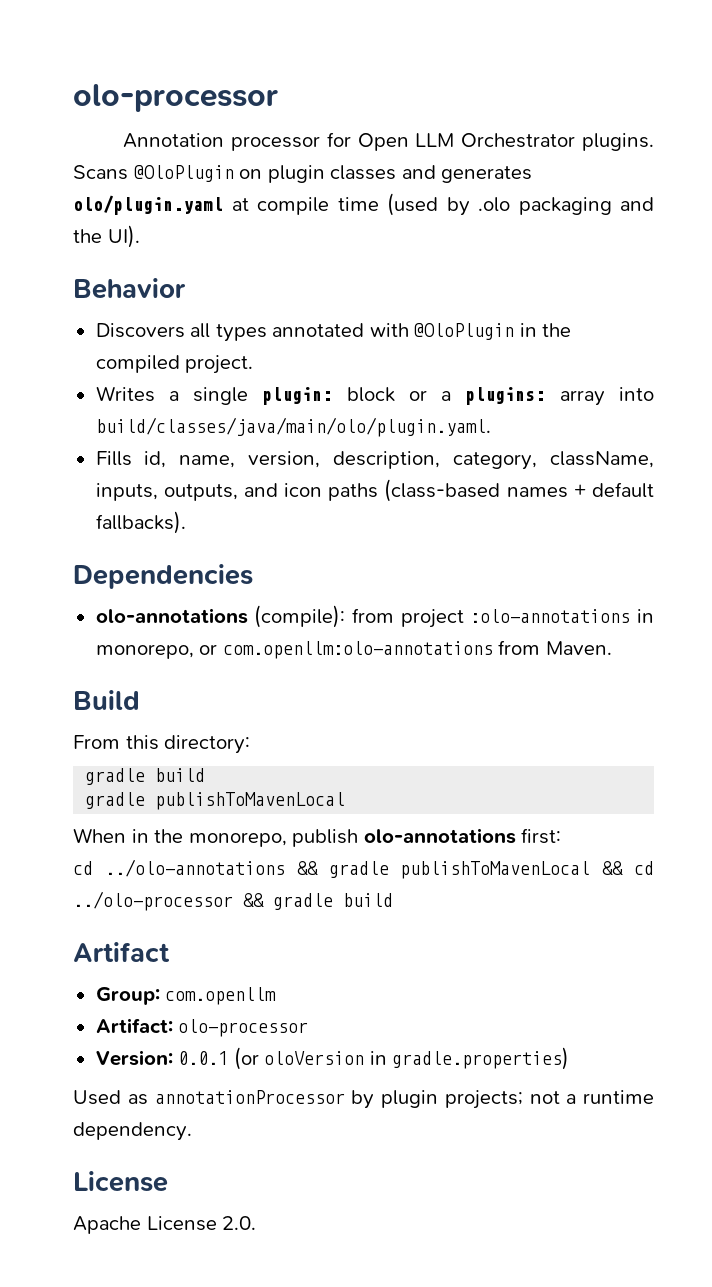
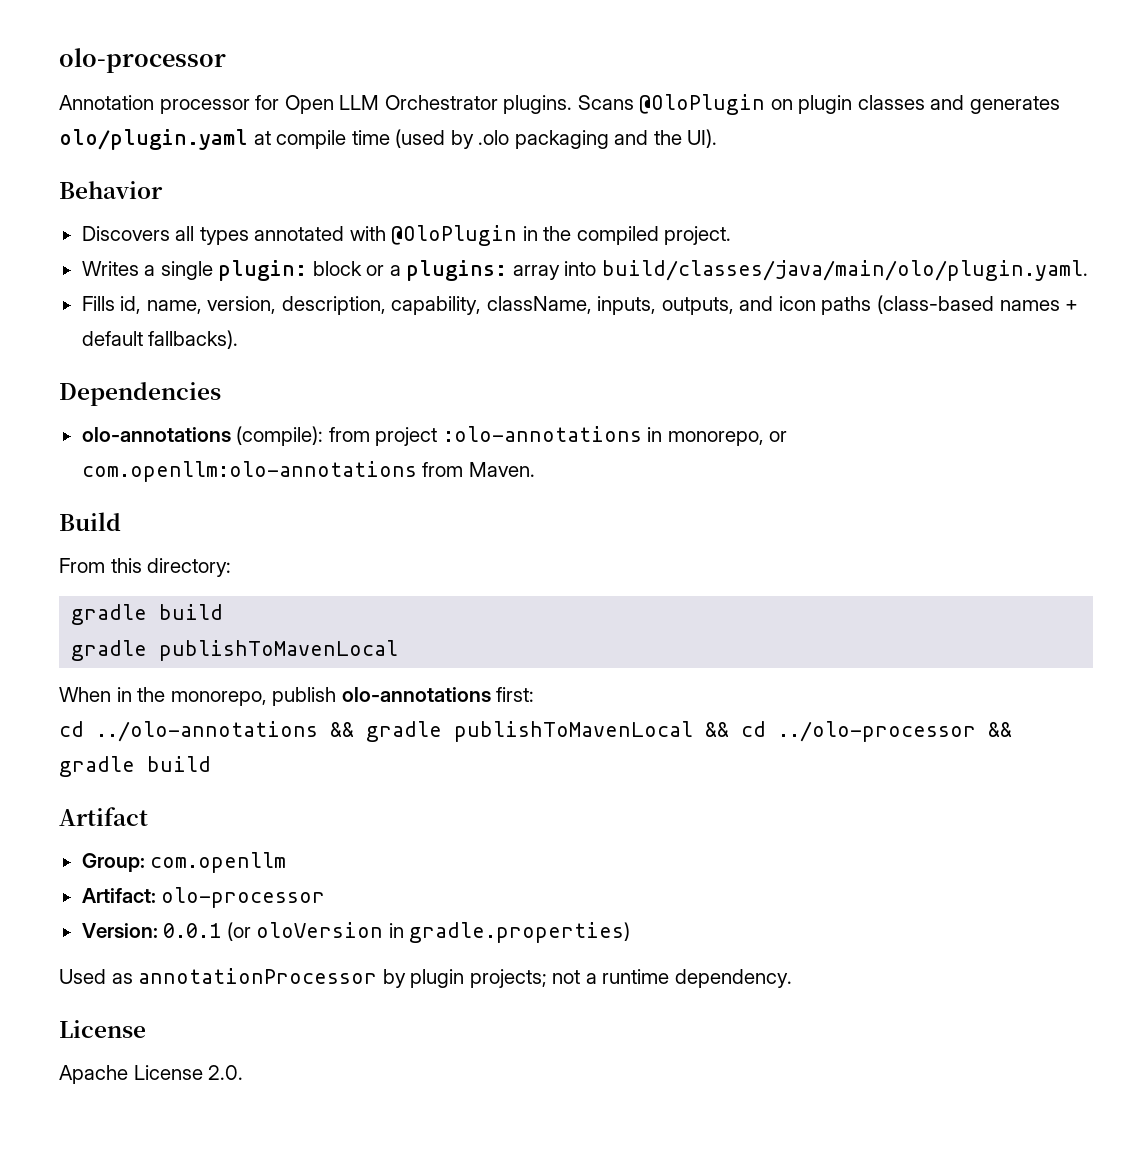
- Fills id, name, version, description, category, className, inputs, outputs, and icon paths (class-based names + default fallbacks).
+ Fills id, name, version, description, capability, className, inputs, outputs, and icon paths (class-based names + default fallbacks).

